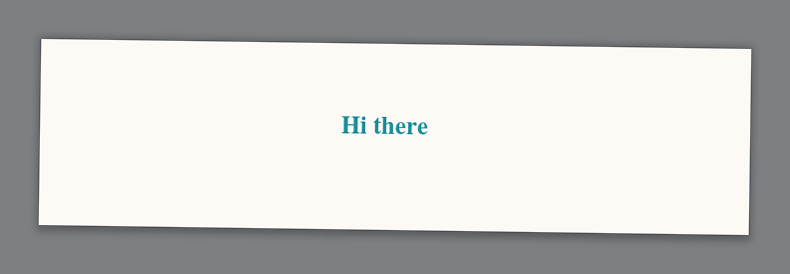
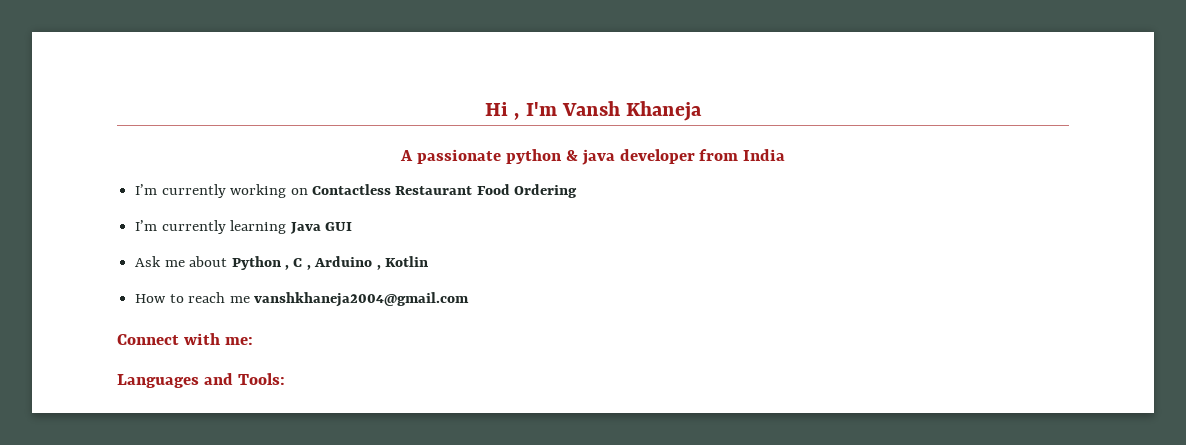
- Hi there
+ Hi , I'm Vansh Khaneja
+ A passionate python & java developer from India
+ I’m currently working on Contactless Restaurant Food Ordering
+ I’m currently learning Java GUI
+ Ask me about Python , C , Arduino , Kotlin
+ How to reach me vanshkhaneja2004@gmail.com
+ Connect with me:
+ Languages and Tools:

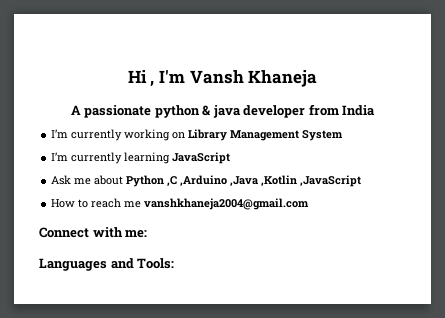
- I’m currently working on Contactless Restaurant Food Ordering
+ I’m currently working on Library Management System
- I’m currently learning Java GUI
+ I’m currently learning JavaScript
- Ask me about Python , C , Arduino , Kotlin
+ Ask me about Python ,C ,Arduino ,Java ,Kotlin ,JavaScript

